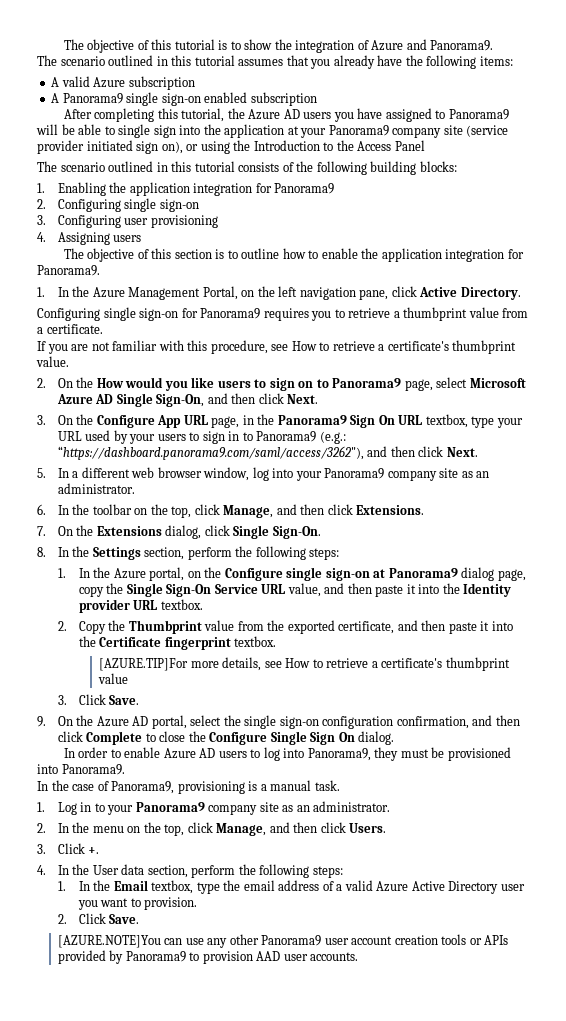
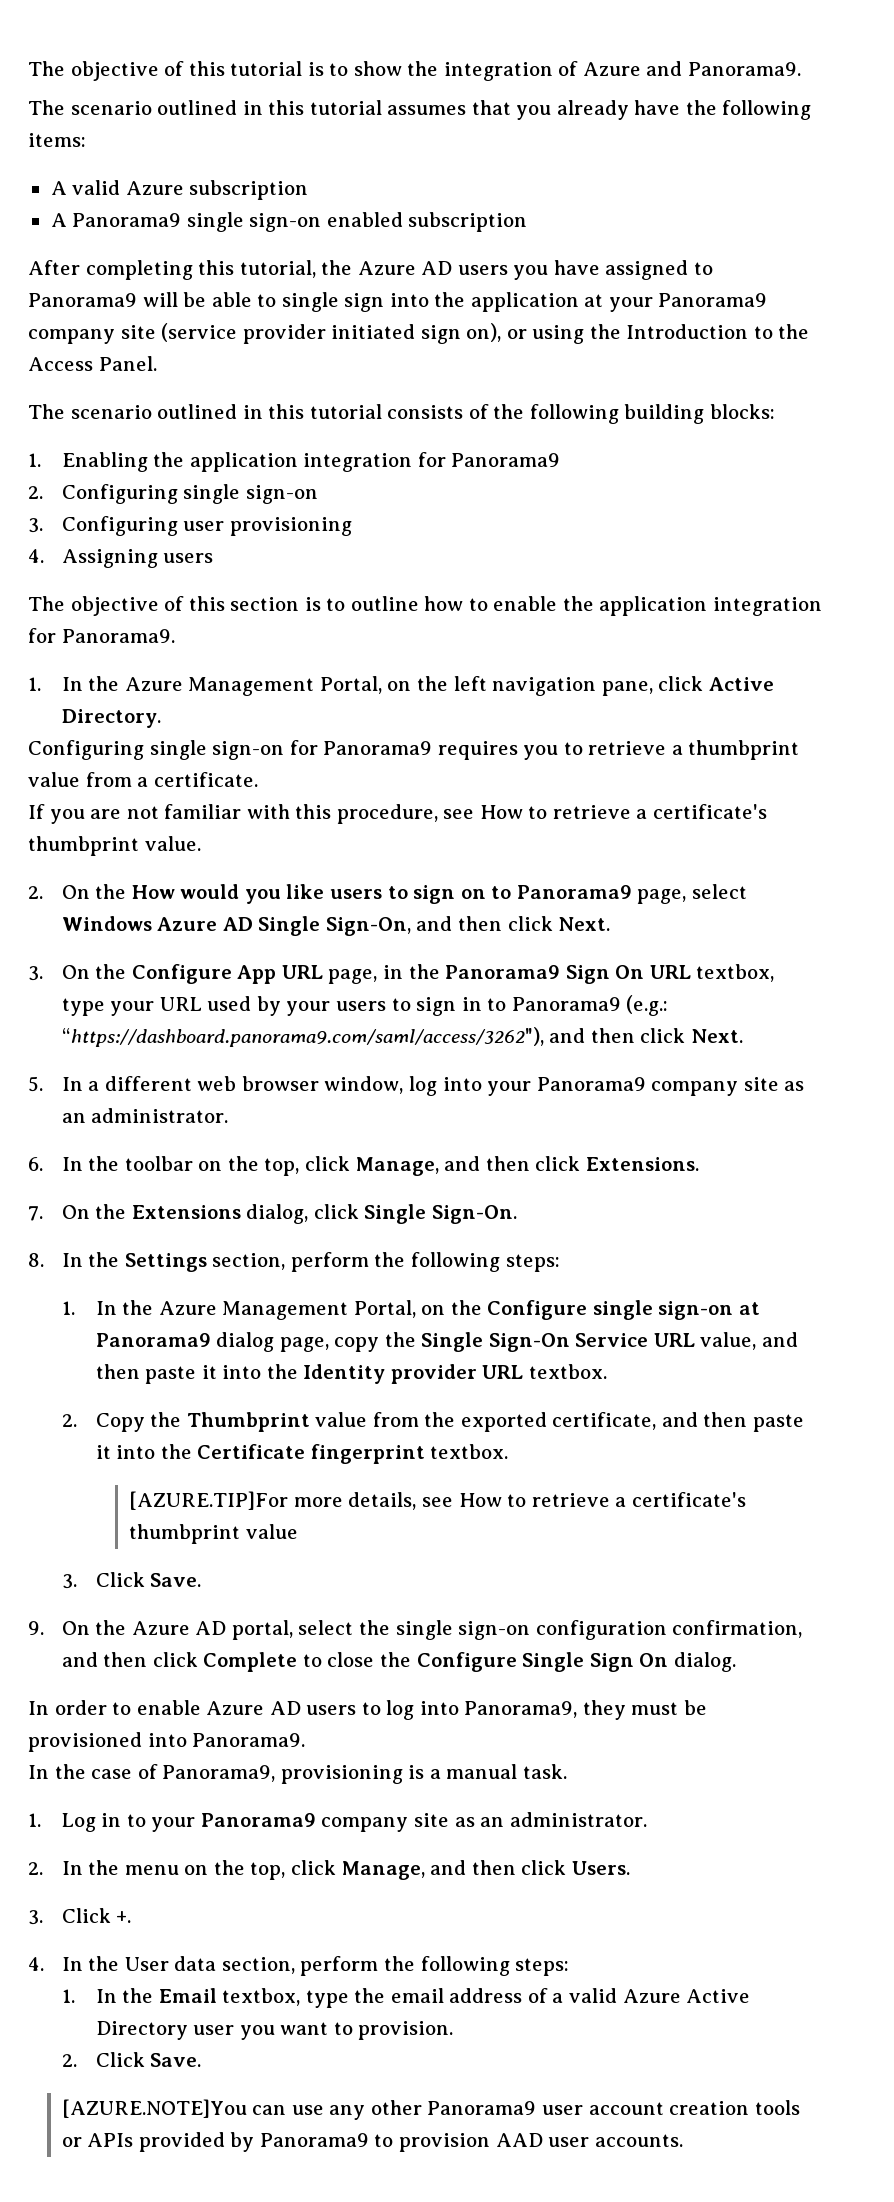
- After completing this tutorial, the Azure AD users you have assigned to Panorama9 will be able to single sign into the application at your Panorama9 company site (service provider initiated sign on), or using the Introduction to the Access Panel
+ After completing this tutorial, the Azure AD users you have assigned to Panorama9 will be able to single sign into the application at your Panorama9 company site (service provider initiated sign on), or using the Introduction to the Access Panel.
- 2. On the How would you like users to sign on to Panorama9 page, select Microsoft Azure AD Single Sign-On, and then click Next.
+ 2. On the How would you like users to sign on to Panorama9 page, select Windows Azure AD Single Sign-On, and then click Next.
- 1. In the Azure portal, on the Configure single sign-on at Panorama9 dialog page, copy the Single Sign-On Service URL value, and then paste it into the Identity provider URL textbox.
+ 1. In the Azure Management Portal, on the Configure single sign-on at Panorama9 dialog page, copy the Single Sign-On Service URL value, and then paste it into the Identity provider URL textbox.

